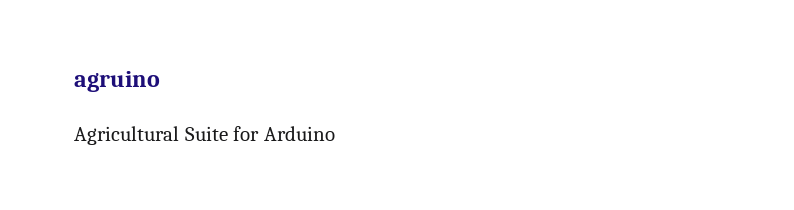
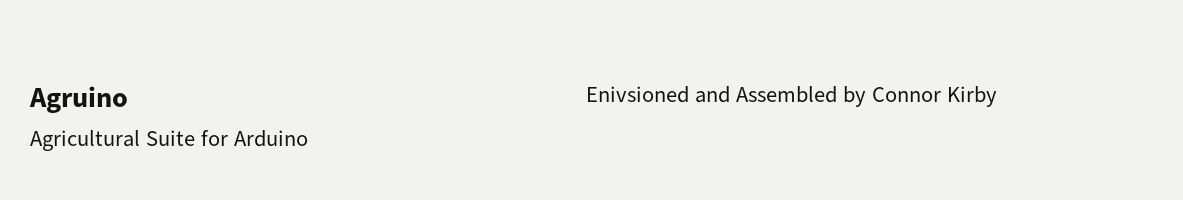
- agruino
+ Agruino
+ Enivsioned and Assembled by Connor Kirby

